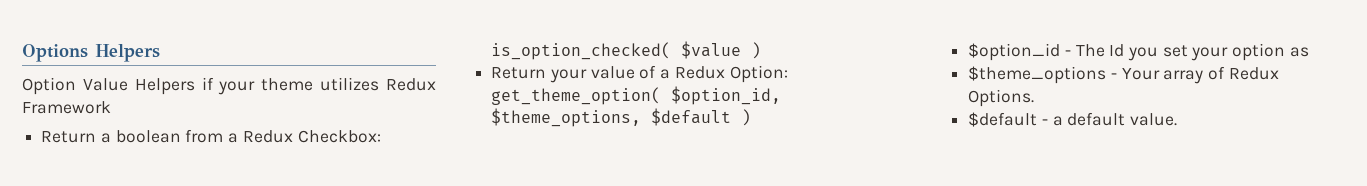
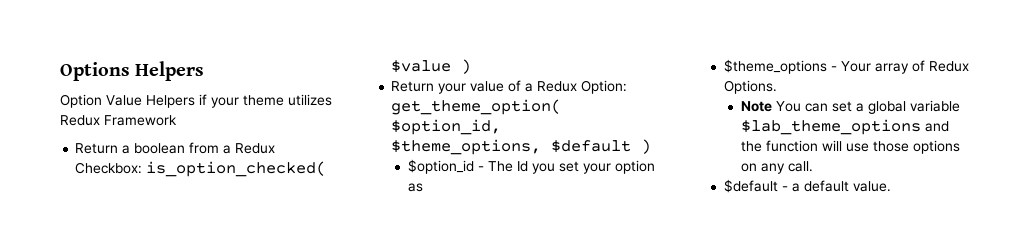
+ Note You can set a global variable $lab_theme_options and the function will use those options on any call.

